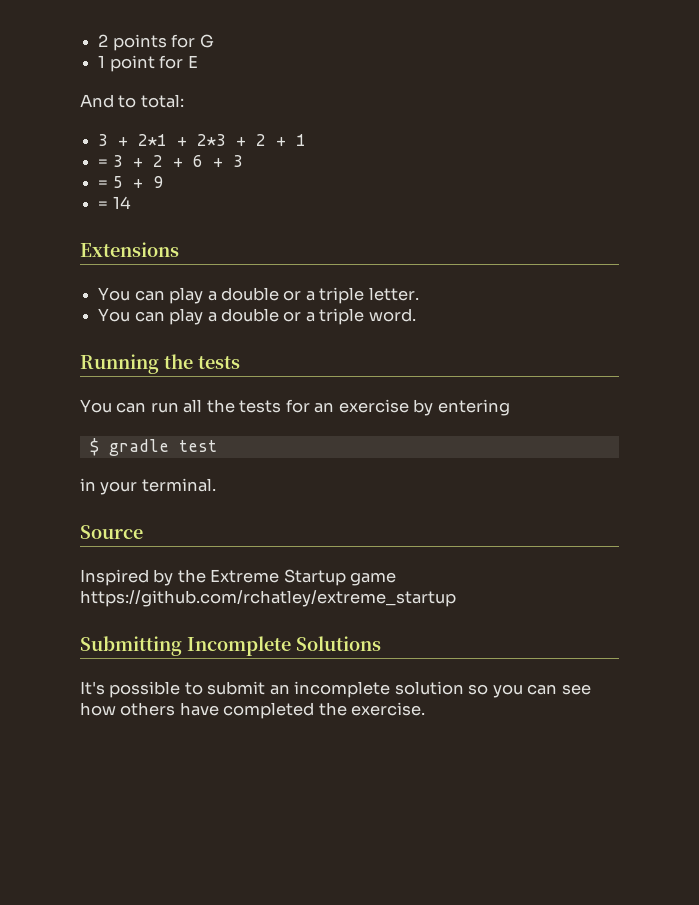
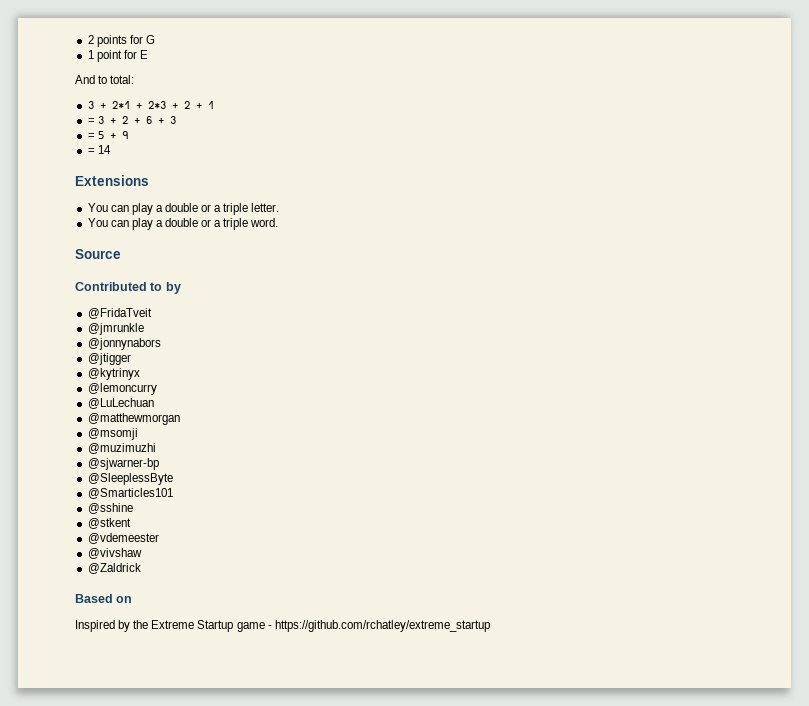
- Running the tests
- You can run all the tests for an exercise by entering
- $ gradle test
- in your terminal.
  Source
+ Contributed to by
+ @FridaTveit
+ @jmrunkle
+ @jonnynabors
+ @jtigger
+ @kytrinyx
+ @lemoncurry
+ @LuLechuan
+ @matthewmorgan
+ @msomji
+ @muzimuzhi
+ @sjwarner-bp
+ @SleeplessByte
+ @Smarticles101
+ @sshine
+ @stkent
+ @vdemeester
+ @vivshaw
+ @Zaldrick
+ Based on
- Inspired by the Extreme Startup game https://github.com/rchatley/extreme_startup
+ Inspired by the Extreme Startup game - https://github.com/rchatley/extreme_startup
- Submitting Incomplete Solutions
- It's possible to submit an incomplete solution so you can see how others have completed the exercise.

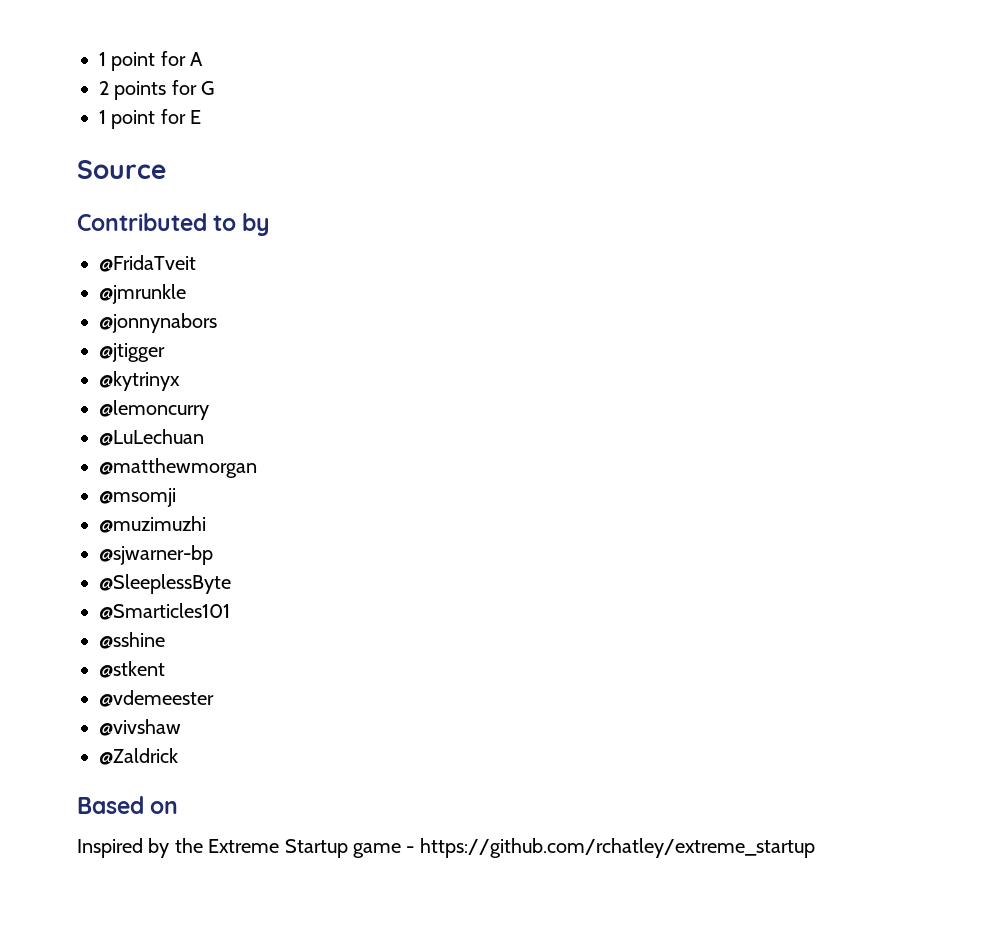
+ 1 point for A
- And to total:
- 3 + 2*1 + 2*3 + 2 + 1
- = 3 + 2 + 6 + 3
- = 5 + 9
- = 14
- Extensions
- You can play a double or a triple letter.
- You can play a double or a triple word.

